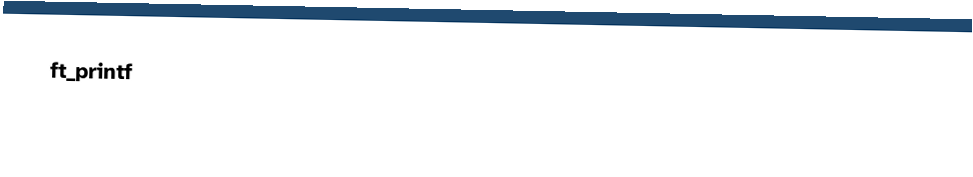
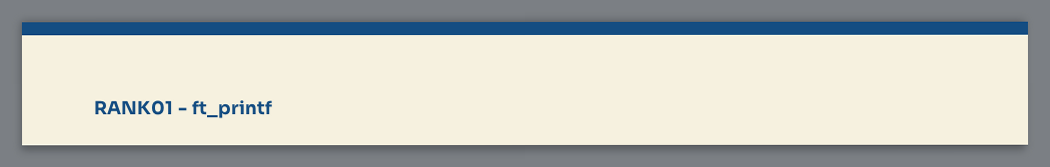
- ft_printf
+ RANK01 - ft_printf

